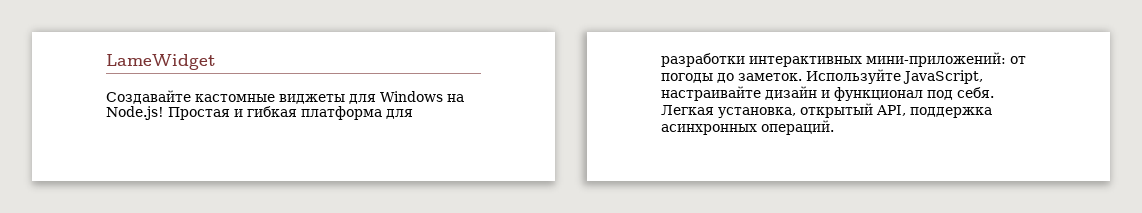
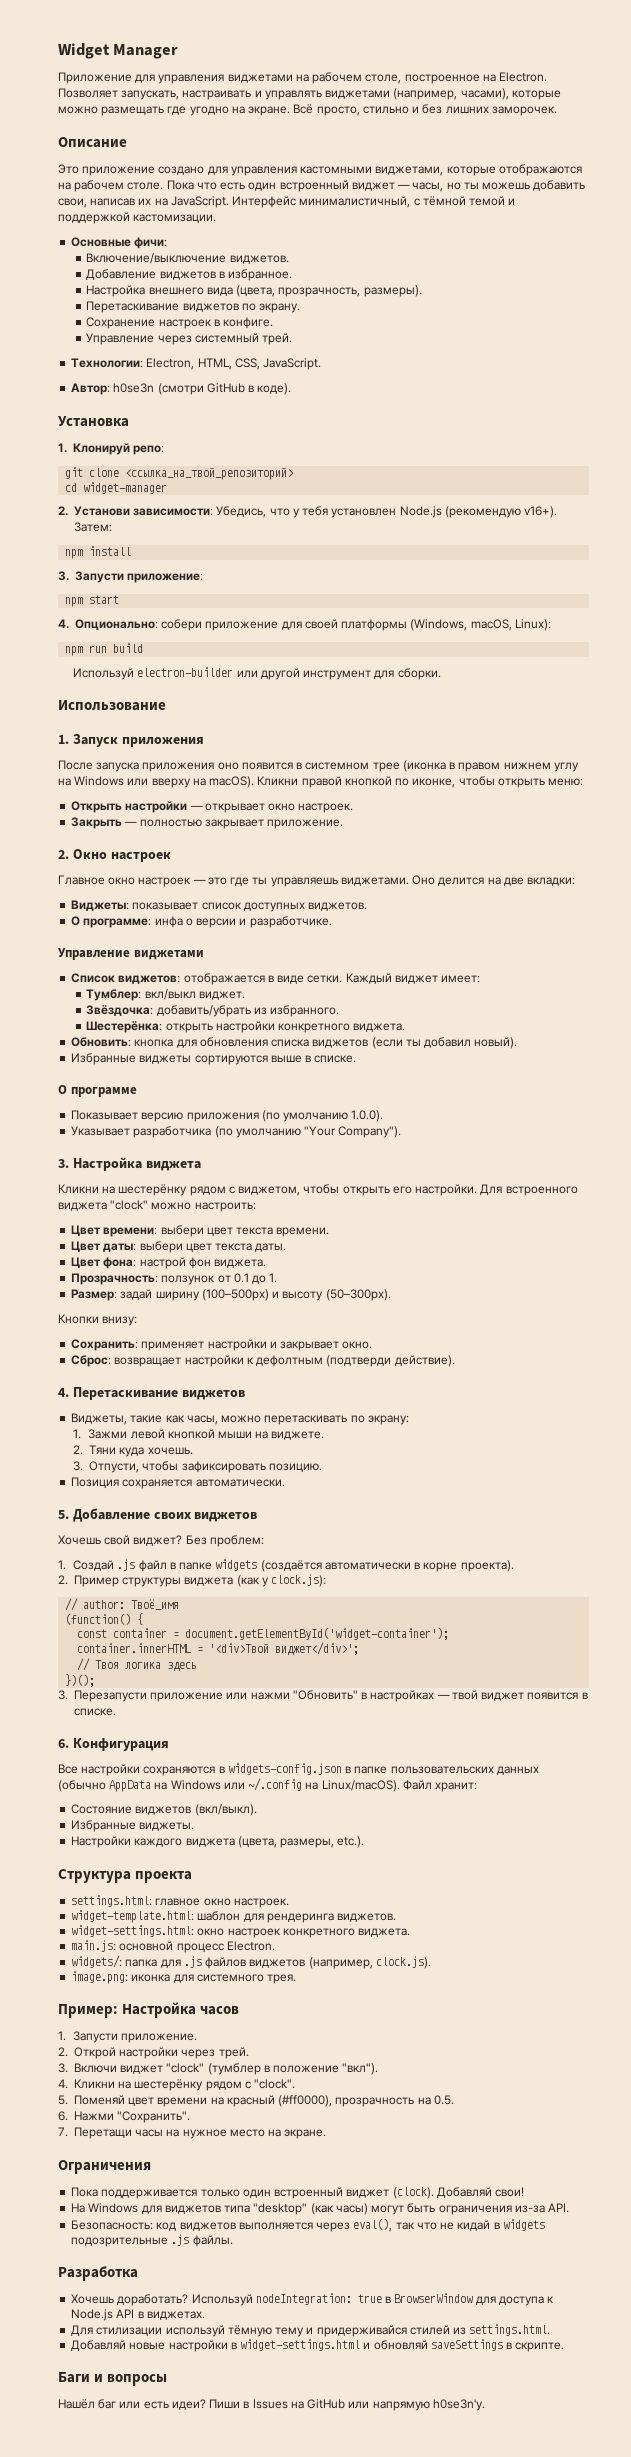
- LameWidget
- Создавайте кастомные виджеты для Windows на Node.js! Простая и гибкая платформа для разработки интерактивных мини-приложений: от погоды до заметок. Используйте JavaScript, настраивайте дизайн и функционал под себя. Легкая установка, открытый API, поддержка асинхронных операций.
+ Widget Manager
+ Приложение для управления виджетами на рабочем столе, построенное на Electron. Позволяет запускать, настраивать и управлять виджетами (например, часами), которые можно размещать где угодно на экране. Всё просто, стильно и без лишних заморочек.
+ Описание
+ Это приложение создано для управления кастомными виджетами, которые отображаются на рабочем столе. Пока что есть один встроенный виджет — часы, но ты можешь добавить свои, написав их на JavaScript. Интерфейс минималистичный, с тёмной темой и поддержкой кастомизации.
+ Основные фичи:
+ Включение/выключение виджетов.
+ Добавление виджетов в избранное.
+ Настройка внешнего вида (цвета, прозрачность, размеры).
+ Перетаскивание виджетов по экрану.
+ Сохранение настроек в конфиге.
+ Управление через системный трей.
+ Технологии: Electron, HTML, CSS, JavaScript.
+ Автор: h0se3n (смотри GitHub в коде).
+ Установка
+ 1. Клонируй репо:
+ git clone <ссылка_на_твой_репозиторий>
+ cd widget-manager
+ 2. Установи зависимости: Убедись, что у тебя установлен Node.js (рекомендую v16+). Затем:
+ npm install
+ 3. Запусти приложение:
+ npm start
+ 4. Опционально: собери приложение для своей платформы (Windows, macOS, Linux):
+ npm run build
+ Используй electron-builder или другой инструмент для сборки.
+ Использование
+ 1. Запуск приложения
+ После запуска приложения оно появится в системном трее (иконка в правом нижнем углу на Windows или вверху на macOS). Кликни правой кнопкой по иконке, чтобы открыть меню:
+ Открыть настройки — открывает окно настроек.
+ Закрыть — полностью закрывает приложение.
+ 2. Окно настроек
+ Главное окно настроек — это где ты управляешь виджетами. Оно делится на две вкладки:
+ Виджеты: показывает список доступных виджетов.
+ О программе: инфа о версии и разработчике.
+ Управление виджетами
+ Список виджетов: отображается в виде сетки. Каждый виджет имеет:
+ Тумблер: вкл/выкл виджет.
+ Звёздочка: добавить/убрать из избранного.
+ Шестерёнка: открыть настройки конкретного виджета.
+ Обновить: кнопка для обновления списка виджетов (если ты добавил новый).
+ Избранные виджеты сортируются выше в списке.
+ О программе
+ Показывает версию приложения (по умолчанию 1.0.0).
+ Указывает разработчика (по умолчанию "Your Company").
+ 3. Настройка виджета
+ Кликни на шестерёнку рядом с виджетом, чтобы открыть его настройки. Для встроенного виджета "clock" можно настроить:
+ Цвет времени: выбери цвет текста времени.
+ Цвет даты: выбери цвет текста даты.
+ Цвет фона: настрой фон виджета.
+ Прозрачность: ползунок от 0.1 до 1.
+ Размер: задай ширину (100–500px) и высоту (50–300px).
+ Кнопки внизу:
+ Сохранить: применяет настройки и закрывает окно.
+ Сброс: возвращает настройки к дефолтным (подтверди действие).
+ 4. Перетаскивание виджетов
+ Виджеты, такие как часы, можно перетаскивать по экрану:
+ 1. Зажми левой кнопкой мыши на виджете.
+ 2. Тяни куда хочешь.
+ 3. Отпусти, чтобы зафиксировать позицию.
+ Позиция сохраняется автоматически.
+ 5. Добавление своих виджетов
+ Хочешь свой виджет? Без проблем:
+ 1. Создай .js файл в папке widgets (создаётся автоматически в корне проекта).
+ 2. Пример структуры виджета (как у clock.js):
+ // author: Твоё_имя
+ (function() {
+ const container = document.getElementById('widget-container');
+ container.innerHTML = '<div>Твой виджет</div>';
+ // Твоя логика здесь
+ })();
+ 3. Перезапусти приложение или нажми "Обновить" в настройках — твой виджет появится в списке.
+ 6. Конфигурация
+ Все настройки сохраняются в widgets-config.json в папке пользовательских данных (обычно AppData на Windows или ~/.config на Linux/macOS). Файл хранит:
+ Состояние виджетов (вкл/выкл).
+ Избранные виджеты.
+ Настройки каждого виджета (цвета, размеры, etc.).
+ Структура проекта
+ settings.html: главное окно настроек.
+ widget-template.html: шаблон для рендеринга виджетов.
+ widget-settings.html: окно настроек конкретного виджета.
+ main.js: основной процесс Electron.
+ widgets/: папка для .js файлов виджетов (например, clock.js).
+ image.png: иконка для системного трея.
+ Пример: Настройка часов
+ 1. Запусти приложение.
+ 2. Открой настройки через трей.
+ 3. Включи виджет "clock" (тумблер в положение "вкл").
+ 4. Кликни на шестерёнку рядом с "clock".
+ 5. Поменяй цвет времени на красный (#ff0000), прозрачность на 0.5.
+ 6. Нажми "Сохранить".
+ 7. Перетащи часы на нужное место на экране.
+ Ограничения
+ Пока поддерживается только один встроенный виджет (clock). Добавляй свои!
+ На Windows для виджетов типа "desktop" (как часы) могут быть ограничения из-за API.
+ Безопасность: код виджетов выполняется через eval(), так что не кидай в widgets подозрительные .js файлы.
+ Разработка
+ Хочешь доработать? Используй nodeIntegration: true в BrowserWindow для доступа к Node.js API в виджетах.
+ Для стилизации используй тёмную тему и придерживайся стилей из settings.html.
+ Добавляй новые настройки в widget-settings.html и обновляй saveSettings в скрипте.
+ Баги и вопросы
+ Нашёл баг или есть идеи? Пиши в Issues на GitHub или напрямую h0se3n'у.

